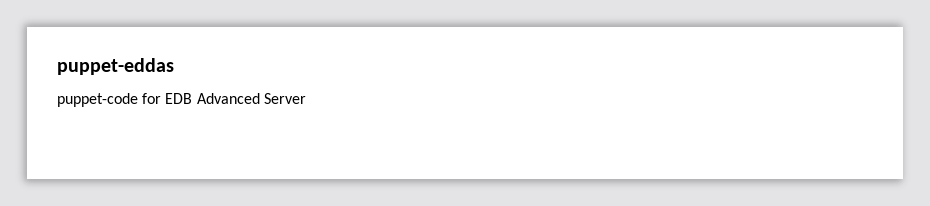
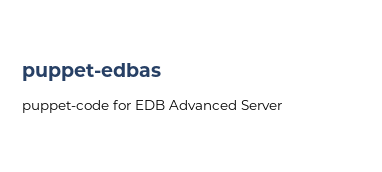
- puppet-eddas
+ puppet-edbas

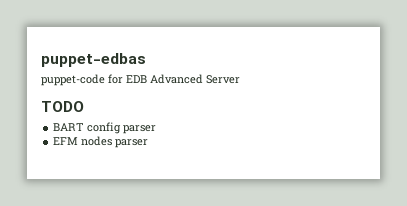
+ TODO
+ BART config parser
+ EFM nodes parser

